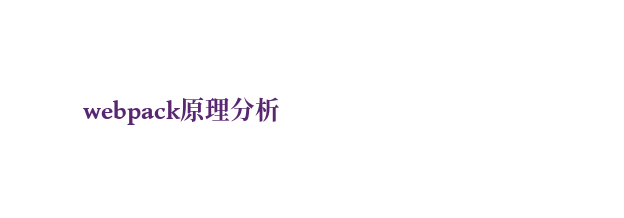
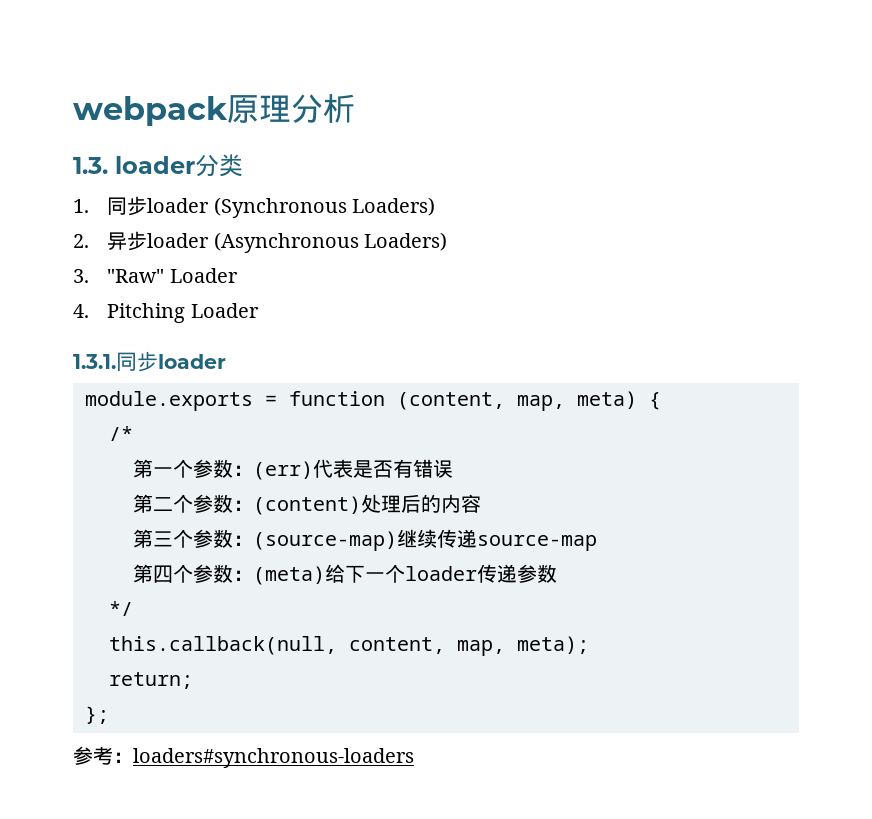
+ 1.3. loader分类
+ 1.同步loader (Synchronous Loaders)
+ 2.异步loader (Asynchronous Loaders)
+ 3. "Raw" Loader
+ 4. Pitching Loader
+ 1.3.1.同步loader
+ module.exports = function (content, map, meta) {
+ /*
+ 第一个参数：(err)代表是否有错误
+ 第二个参数：(content)处理后的内容
+ 第三个参数：(source-map)继续传递source-map
+ 第四个参数：(meta)给下一个loader传递参数
+ */
+ this.callback(null, content, map, meta);
+ return;
+ };
+ 参考：loaders#synchronous-loaders

